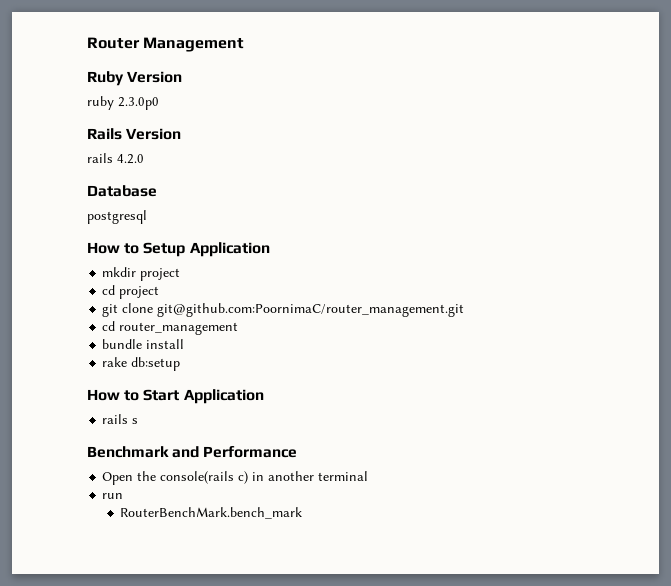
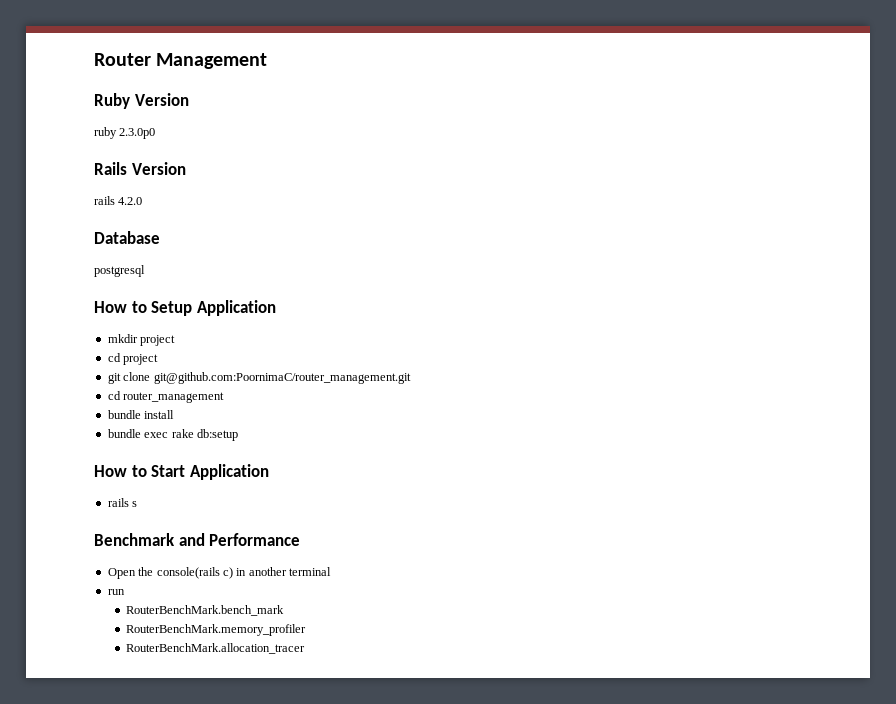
- rake db:setup
+ bundle exec rake db:setup
+ RouterBenchMark.memory_profiler
+ RouterBenchMark.allocation_tracer

